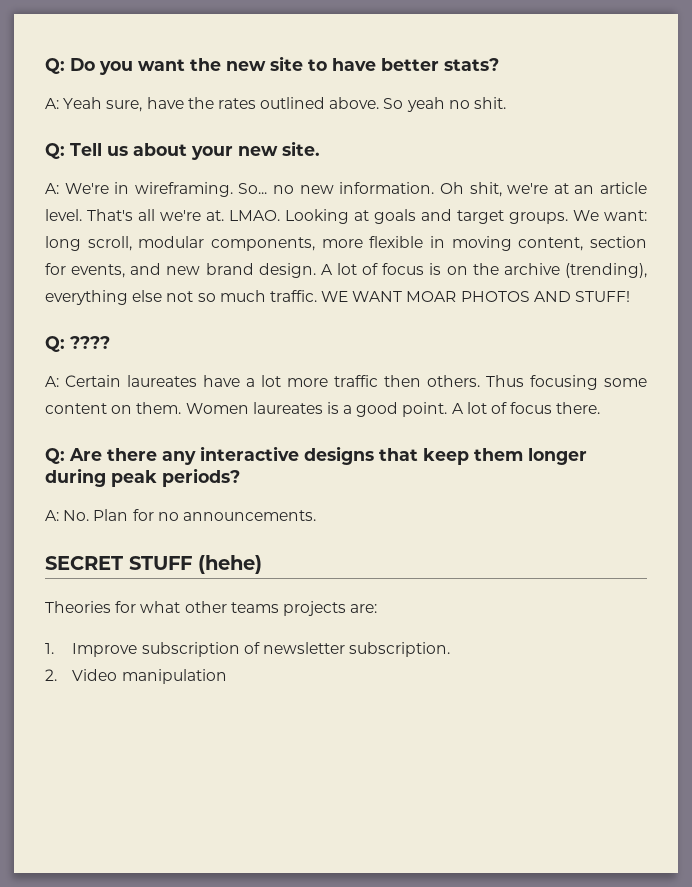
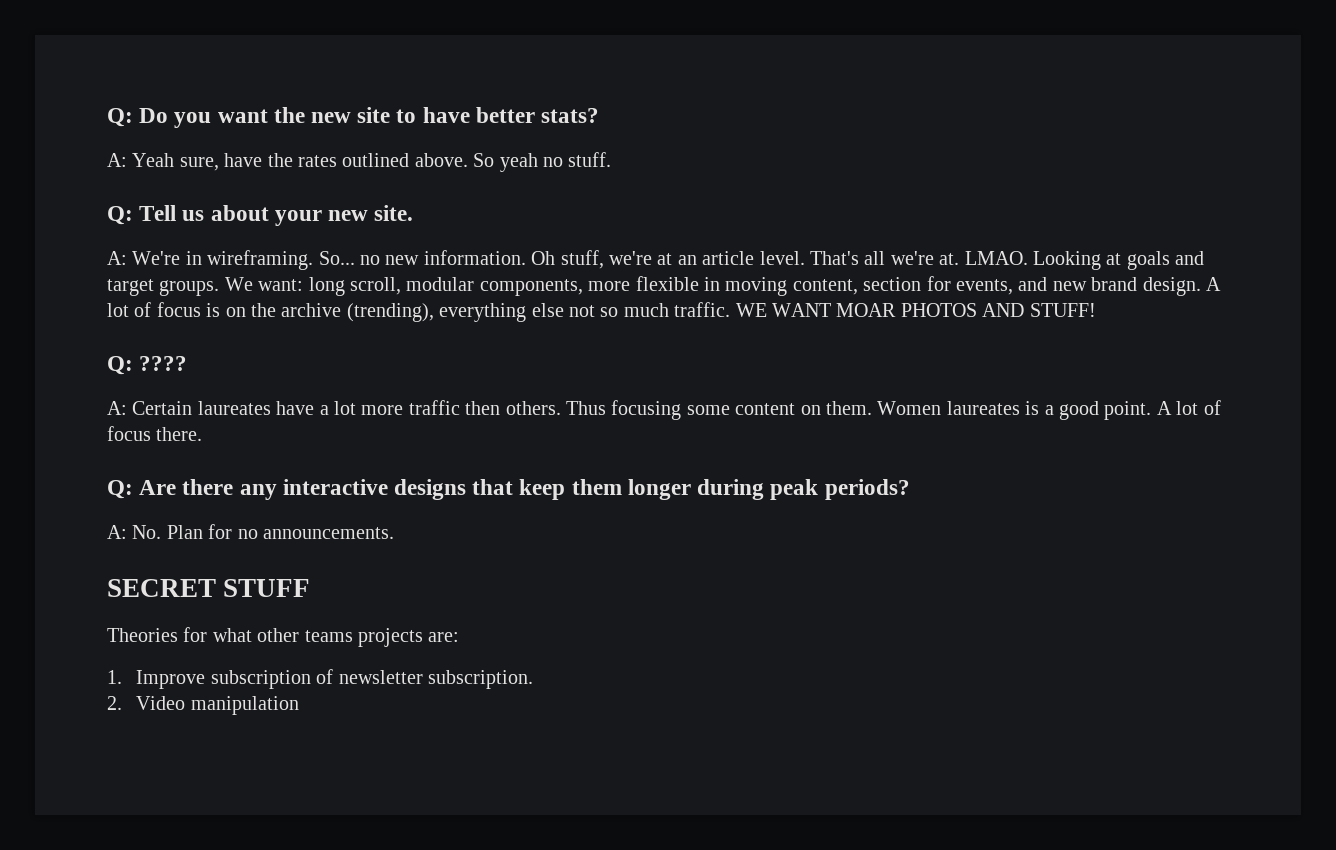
- So yeah no shit.
+ So yeah no stuff.
- Oh shit, we're at an article level.
+ Oh stuff, we're at an article level.
- SECRET STUFF (hehe)
+ SECRET STUFF

